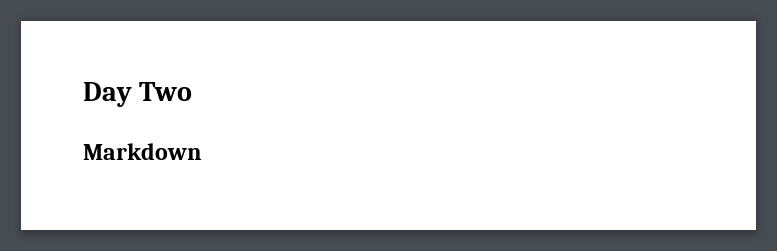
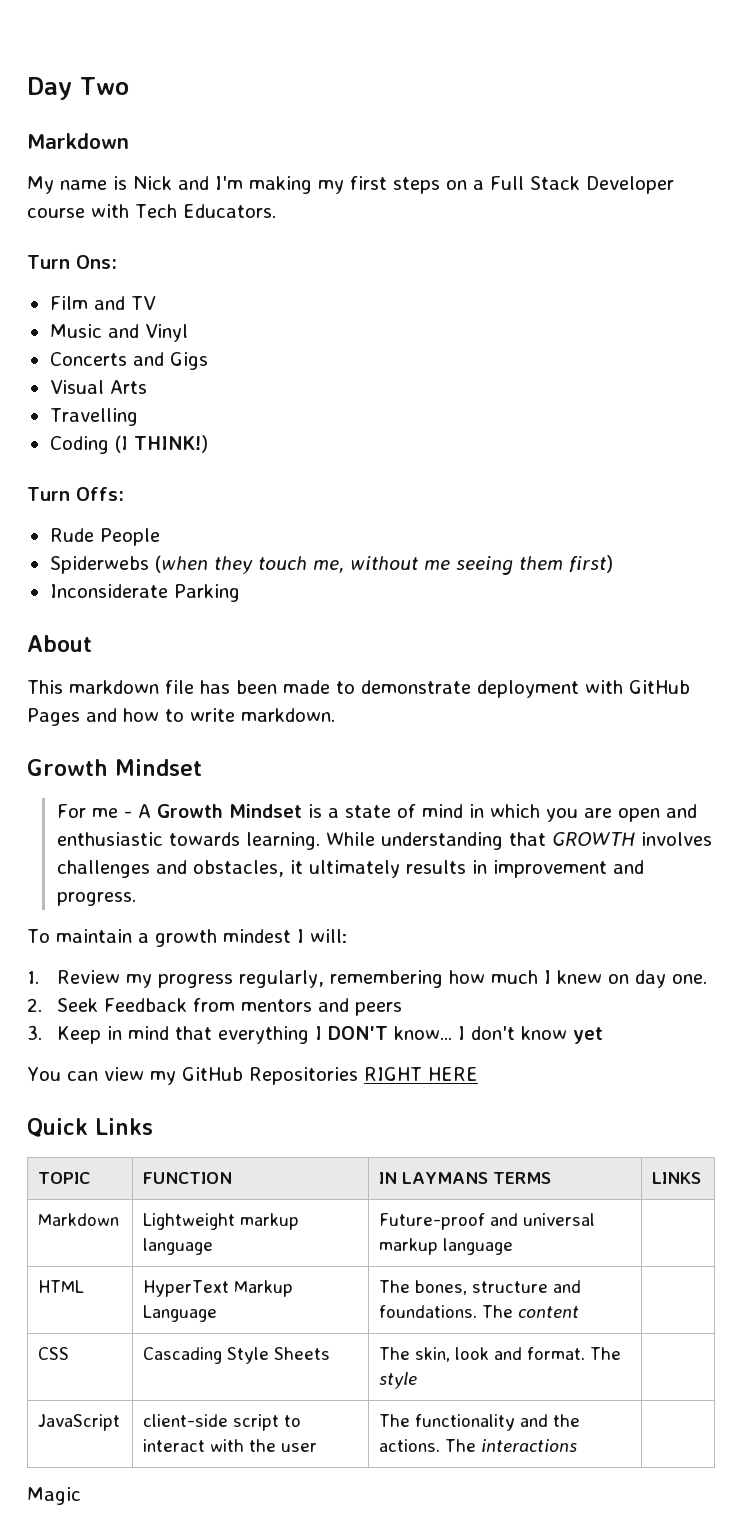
+ My name is Nick and I'm making my first steps on a Full Stack Developer course with Tech Educators.
+ Turn Ons:
+ Film and TV
+ Music and Vinyl
+ Concerts and Gigs
+ Visual Arts
+ Travelling
+ Coding (I THINK!)
+ Turn Offs:
+ Rude People
+ Spiderwebs (when they touch me, without me seeing them first)
+ Inconsiderate Parking
+ About
+ This markdown file has been made to demonstrate deployment with GitHub Pages and how to write markdown.
+ Growth Mindset
+ For me - A Growth Mindset is a state of mind in which you are open and enthusiastic towards learning. While understanding that GROWTH involves challenges and obstacles, it ultimately results in improvement and progress.
+ To maintain a growth mindest I will:
+ 1. Review my progress regularly, remembering how much I knew on day one.
+ 2. Seek Feedback from mentors and peers
+ 3. Keep in mind that everything I DON'T know... I don't know yet
+ You can view my GitHub Repositories RIGHT HERE
+ Quick Links
+ TOPIC | FUNCTION | IN LAYMANS TERMS | LINKS
+ Markdown | Lightweight markup language | Future-proof and universal markup language |
+ HTML | HyperText Markup Language | The bones, structure and foundations. The content |
+ CSS | Cascading Style Sheets | The skin, look and format. The style |
+ JavaScript | client-side script to interact with the user | The functionality and the actions. The interactions |
+ Magic

